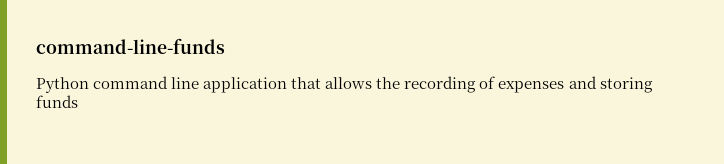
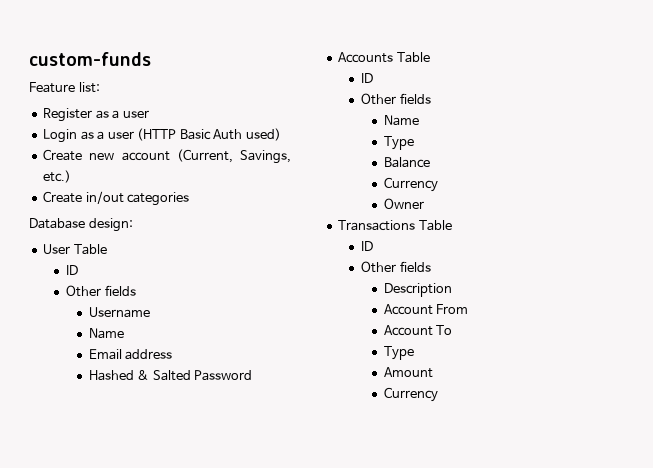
- command-line-funds
- Python command line application that allows the recording of expenses and storing funds
+ custom-funds
+ Feature list:
+ Register as a user
+ Login as a user (HTTP Basic Auth used)
+ Create new account (Current, Savings, etc.)
+ Create in/out categories
+ Database design:
+ User Table
+ ID
+ Other fields
+ Username
+ Name
+ Email address
+ Hashed & Salted Password
+ Accounts Table
+ ID
+ Other fields
+ Name
+ Type
+ Balance
+ Currency
+ Owner
+ Transactions Table
+ ID
+ Other fields
+ Description
+ Account From
+ Account To
+ Type
+ Amount
+ Currency

